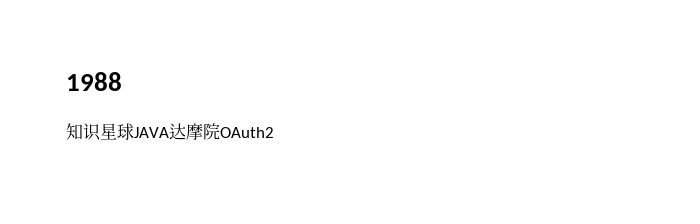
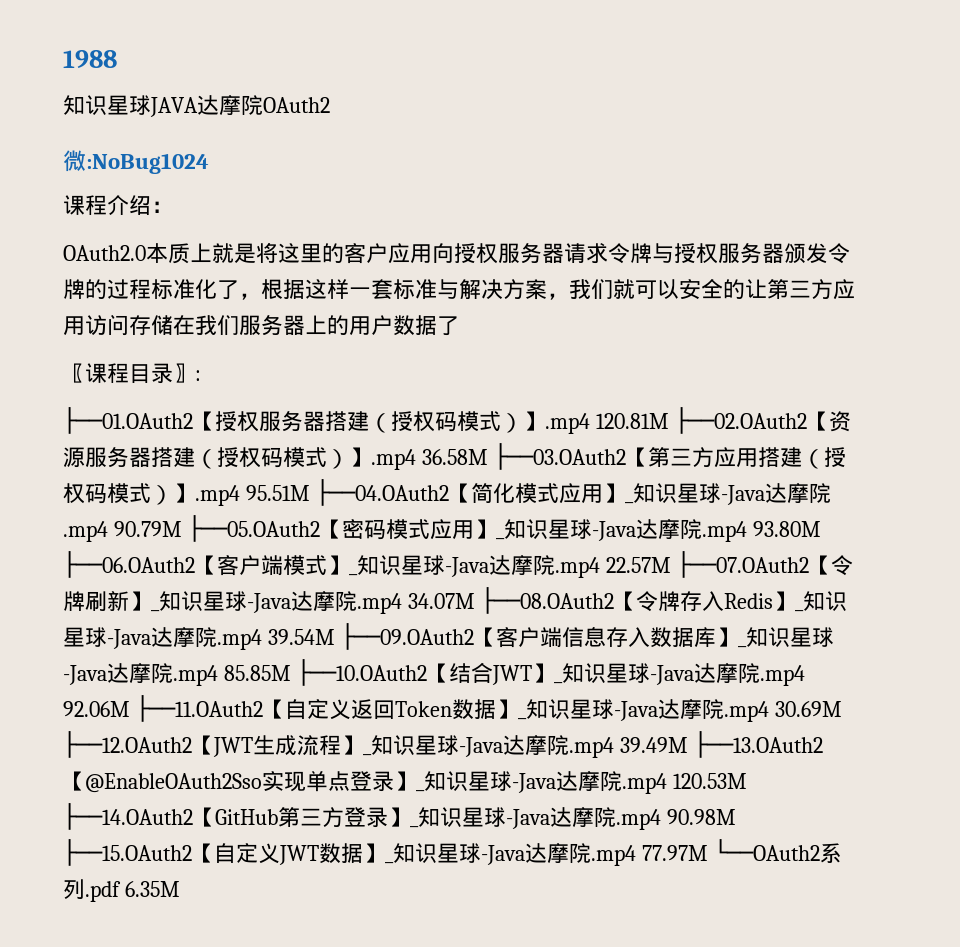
+ 微:NoBug1024
+ 课程介绍：
+ OAuth2.0本质上就是将这里的客户应用向授权服务器请求令牌与授权服务器颁发令牌的过程标准化了，根据这样一套标准与解决方案，我们就可以安全的让第三方应用访问存储在我们服务器上的用户数据了
+ 〖课程目录〗:
+ ├──01.OAuth2【授权服务器搭建（授权码模式）】.mp4 120.81M ├──02.OAuth2【资源服务器搭建（授权码模式）】.mp4 36.58M ├──03.OAuth2【第三方应用搭建（授权码模式）】.mp4 95.51M ├──04.OAuth2【简化模式应用】_知识星球-Java达摩院.mp4 90.79M ├──05.OAuth2【密码模式应用】_知识星球-Java达摩院.mp4 93.80M ├──06.OAuth2【客户端模式】_知识星球-Java达摩院.mp4 22.57M ├──07.OAuth2【令牌刷新】_知识星球-Java达摩院.mp4 34.07M ├──08.OAuth2【令牌存入Redis】_知识星球-Java达摩院.mp4 39.54M ├──09.OAuth2【客户端信息存入数据库】_知识星球-Java达摩院.mp4 85.85M ├──10.OAuth2【结合JWT】_知识星球-Java达摩院.mp4 92.06M ├──11.OAuth2【自定义返回Token数据】_知识星球-Java达摩院.mp4 30.69M ├──12.OAuth2【JWT生成流程】_知识星球-Java达摩院.mp4 39.49M ├──13.OAuth2【@EnableOAuth2Sso实现单点登录】_知识星球-Java达摩院.mp4 120.53M ├──14.OAuth2【GitHub第三方登录】_知识星球-Java达摩院.mp4 90.98M ├──15.OAuth2【自定义JWT数据】_知识星球-Java达摩院.mp4 77.97M └──OAuth2系列.pdf 6.35M

